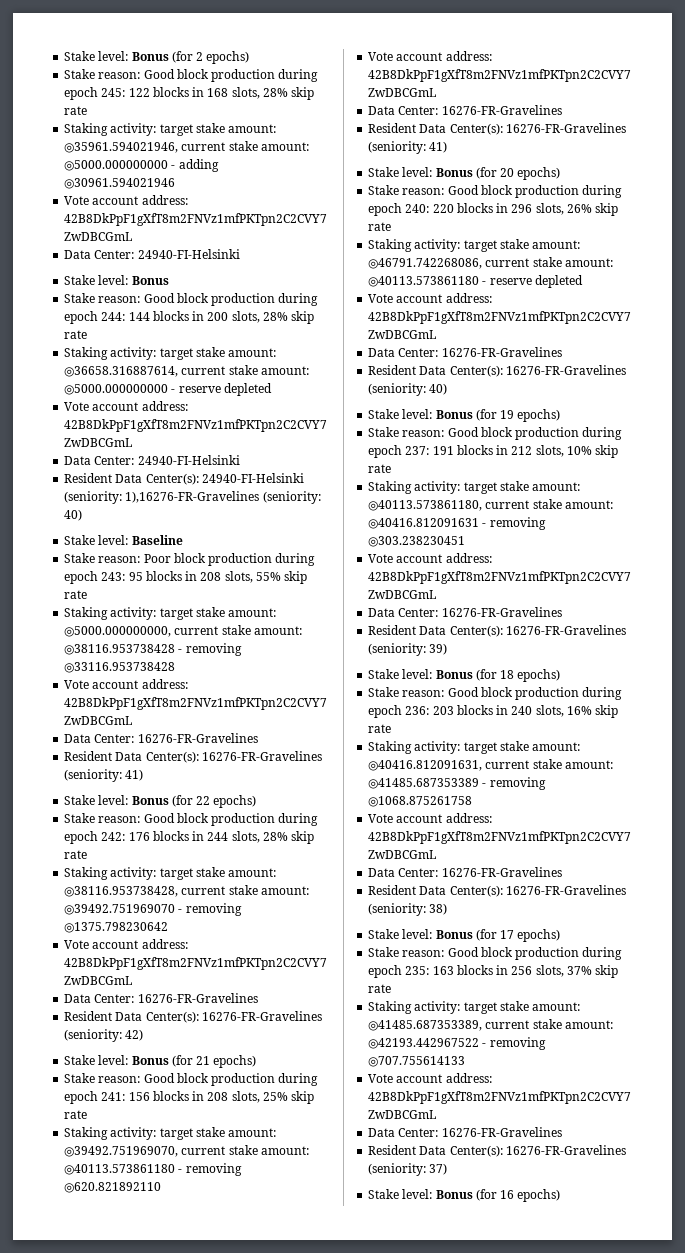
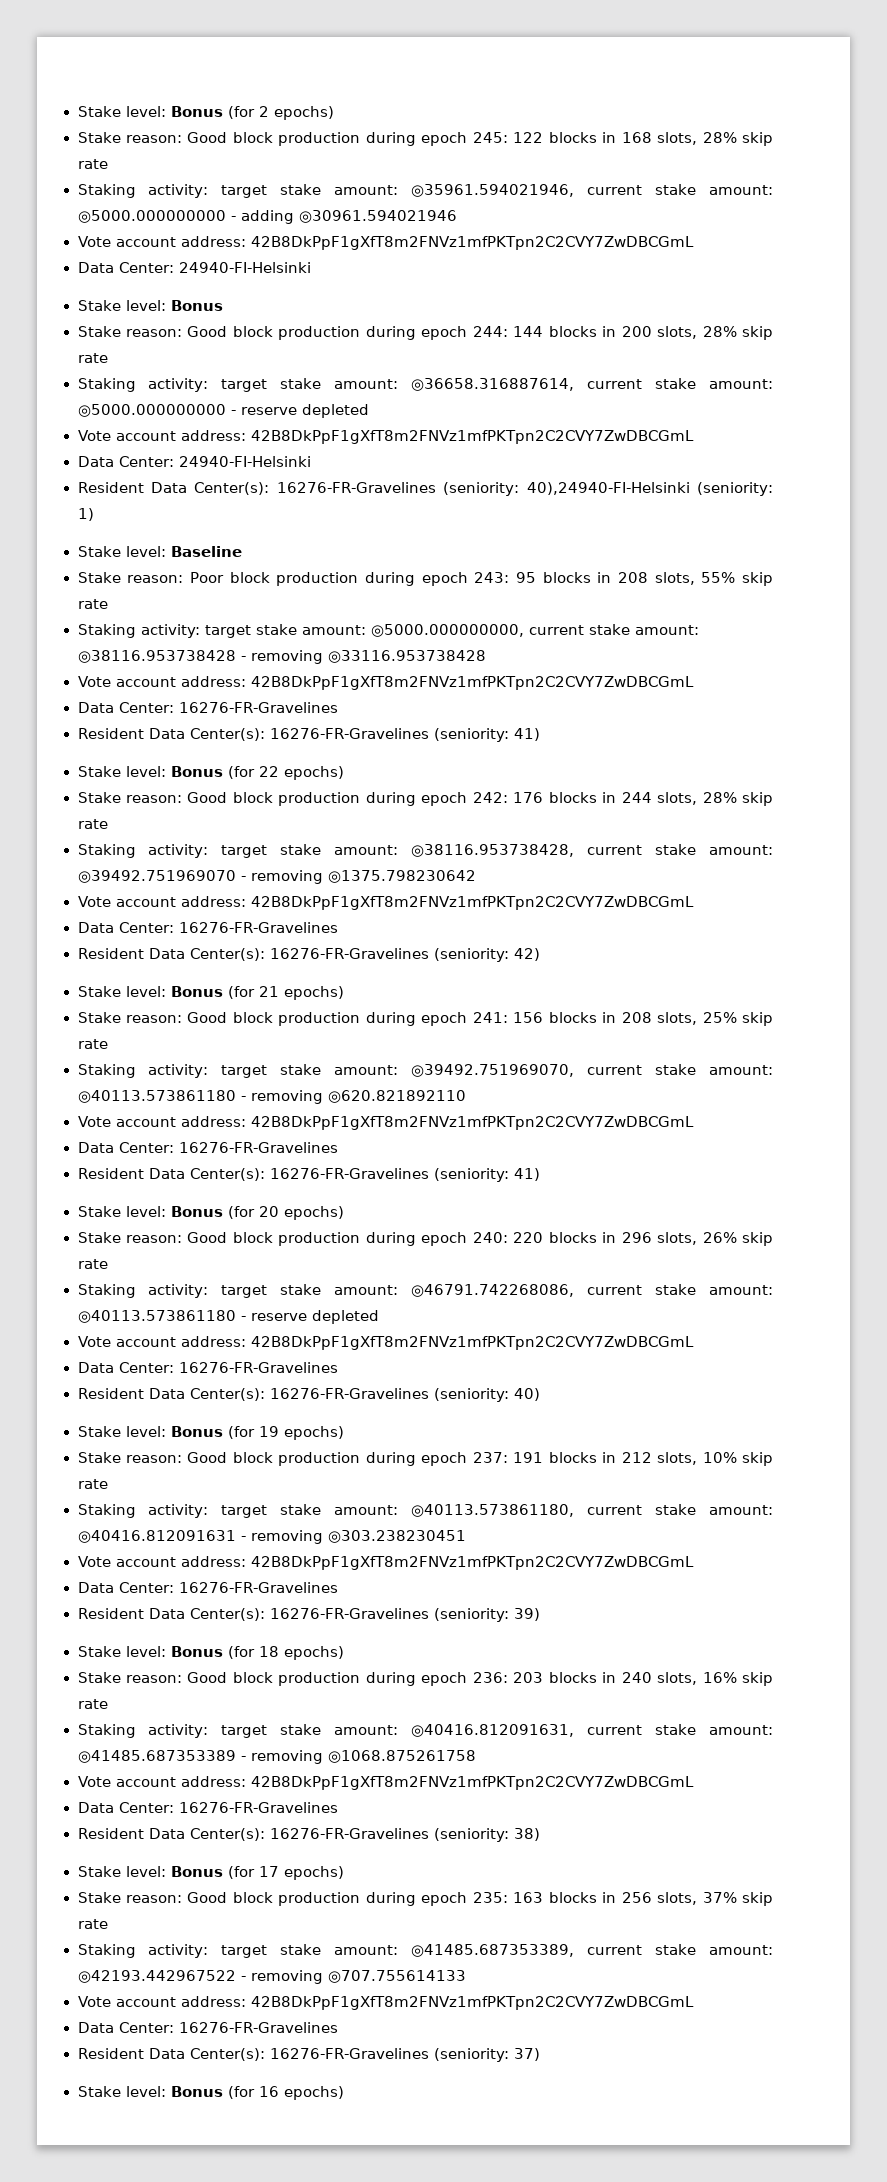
- Resident Data Center(s): 24940-FI-Helsinki (seniority: 1),16276-FR-Gravelines (seniority: 40)
+ Resident Data Center(s): 16276-FR-Gravelines (seniority: 40),24940-FI-Helsinki (seniority: 1)

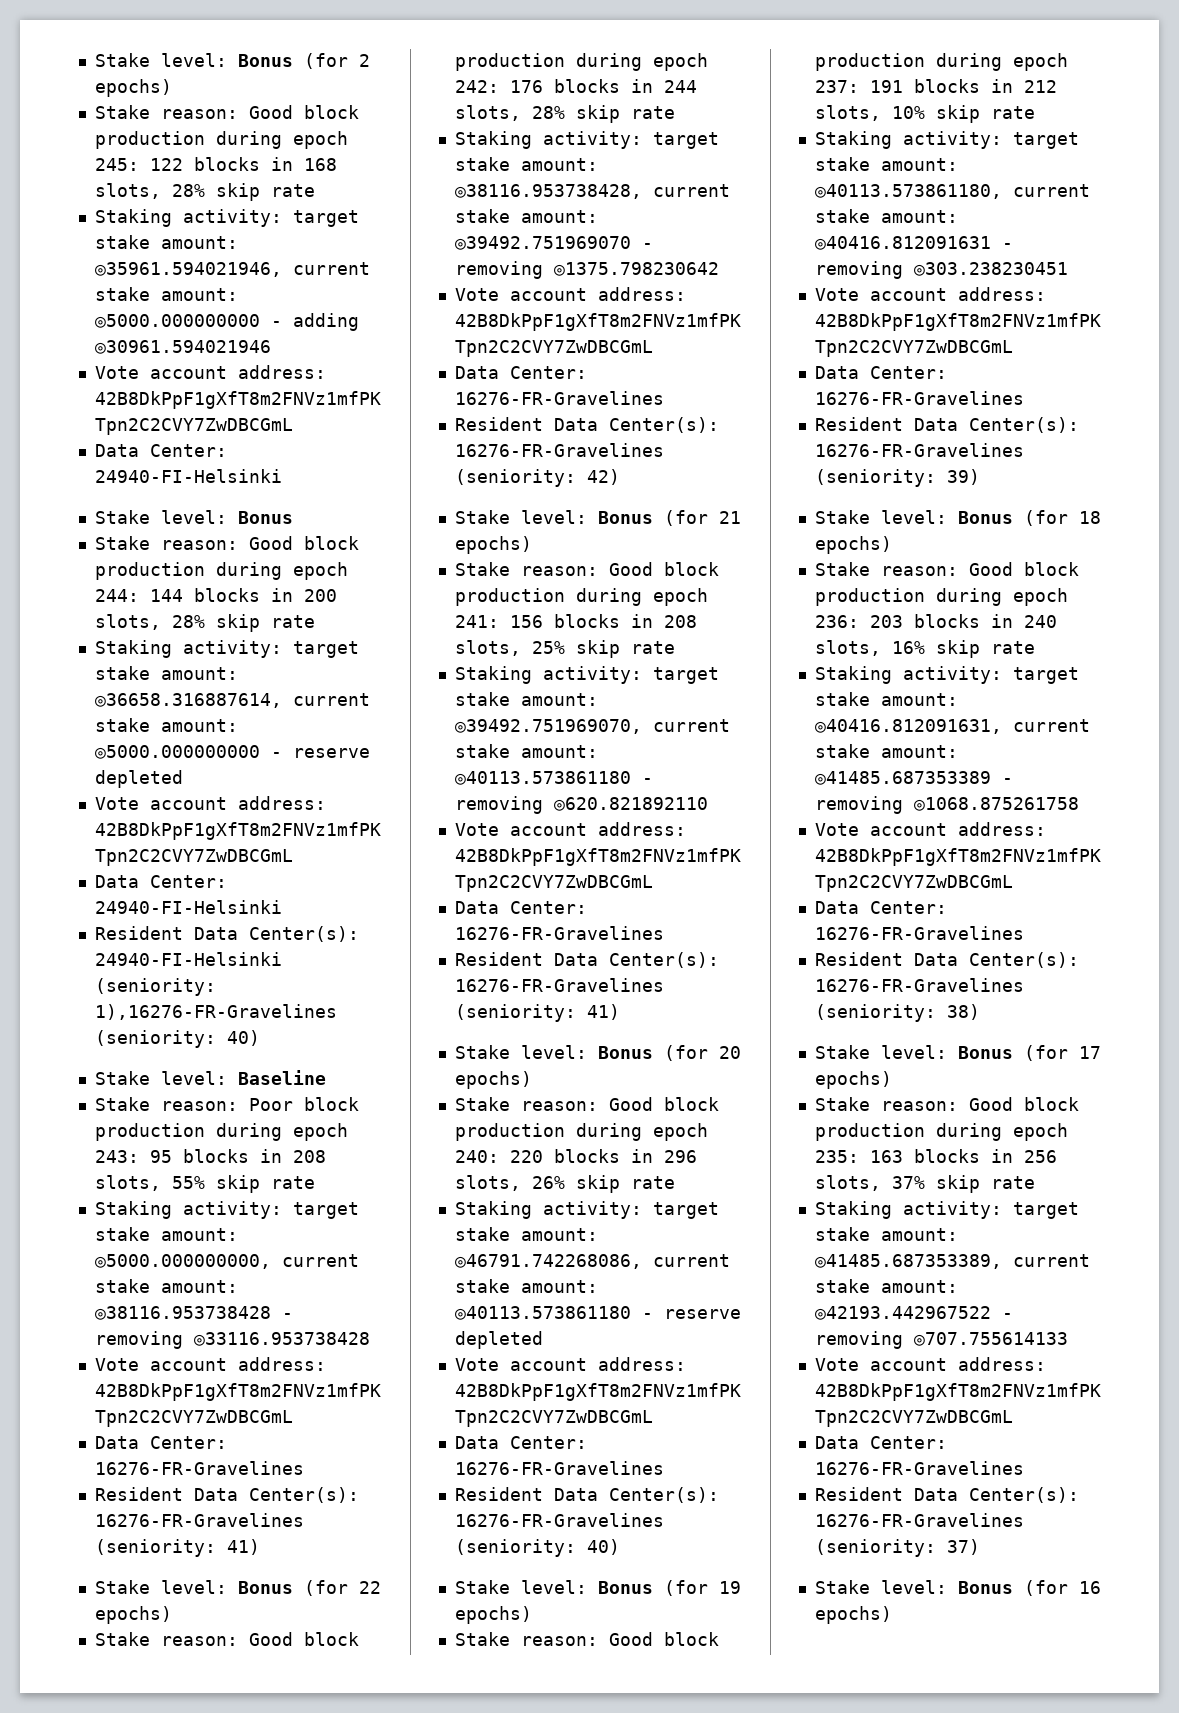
- Resident Data Center(s): 16276-FR-Gravelines (seniority: 40),24940-FI-Helsinki (seniority: 1)
+ Resident Data Center(s): 24940-FI-Helsinki (seniority: 1),16276-FR-Gravelines (seniority: 40)

